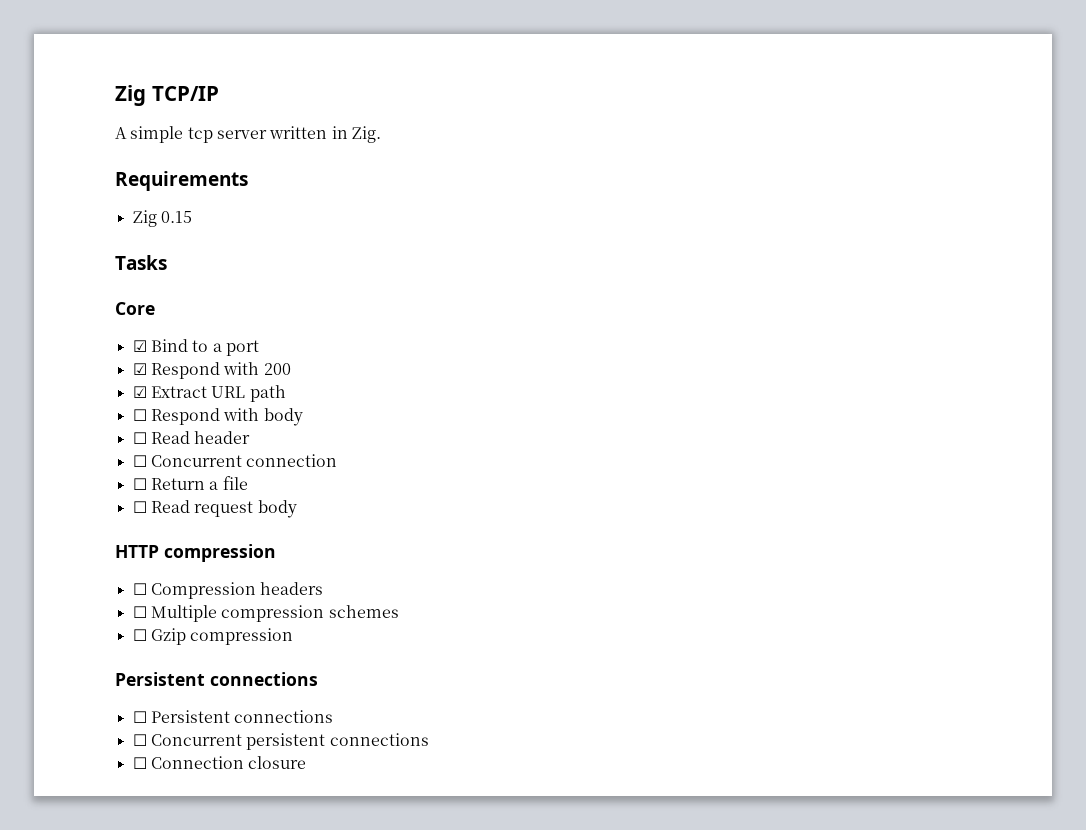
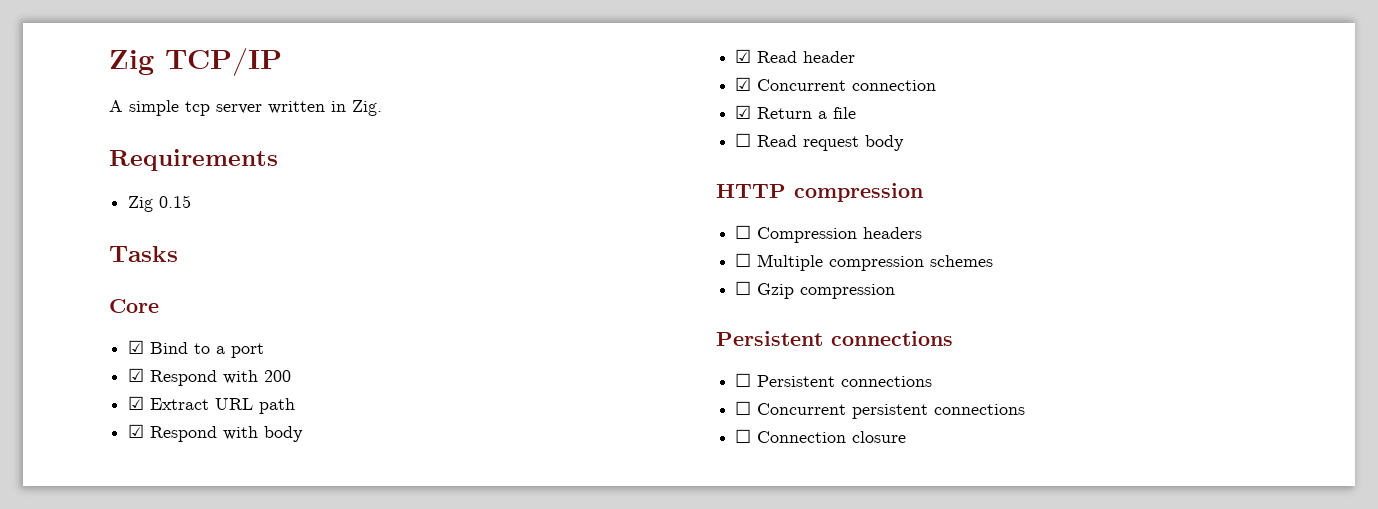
- ☐ Respond with body
+ ☑ Respond with body
- ☐ Read header
+ ☑ Read header
- ☐ Concurrent connection
+ ☑ Concurrent connection
- ☐ Return a file
+ ☑ Return a file

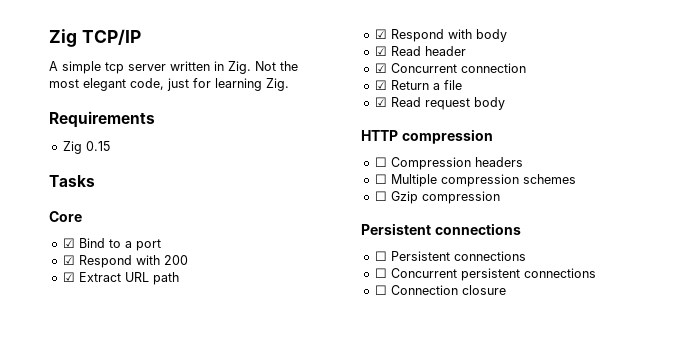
- A simple tcp server written in Zig.
+ A simple tcp server written in Zig. Not the most elegant code, just for learning Zig.
- ☐ Read request body
+ ☑ Read request body

